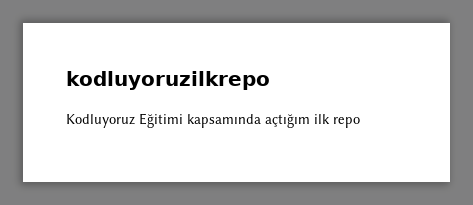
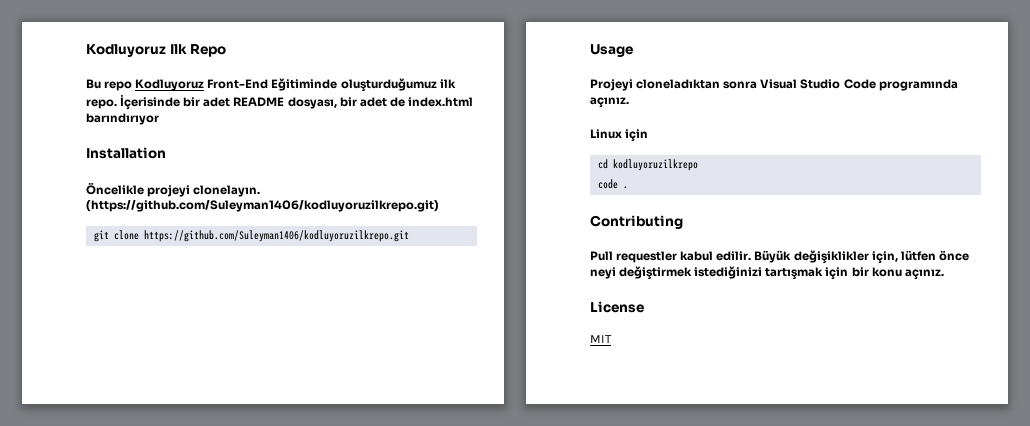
- kodluyoruzilkrepo
- Kodluyoruz Eğitimi kapsamında açtığım ilk repo
+ Kodluyoruz Ilk Repo
+ Bu repo Kodluyoruz Front-End Eğitiminde oluşturduğumuz ilk repo. İçerisinde bir adet README dosyası, bir adet de index.html barındırıyor
+ Installation
+ Öncelikle projeyi clonelayın. (https://github.com/Suleyman1406/kodluyoruzilkrepo.git)
+ git clone https://github.com/Suleyman1406/kodluyoruzilkrepo.git
+ Usage
+ Projeyi cloneladıktan sonra Visual Studio Code programında açınız.
+ Linux için
+ cd kodluyoruzilkrepo
+ code .
+ Contributing
+ Pull requestler kabul edilir. Büyük değişiklikler için, lütfen önce neyi değiştirmek istediğinizi tartışmak için bir konu açınız.
+ License
+ MIT

